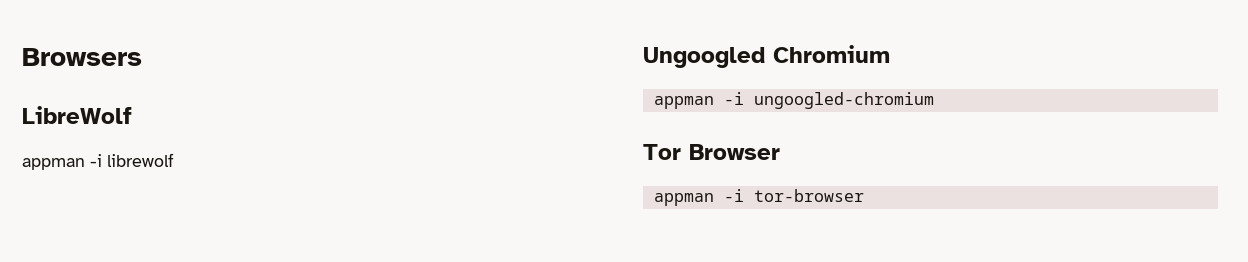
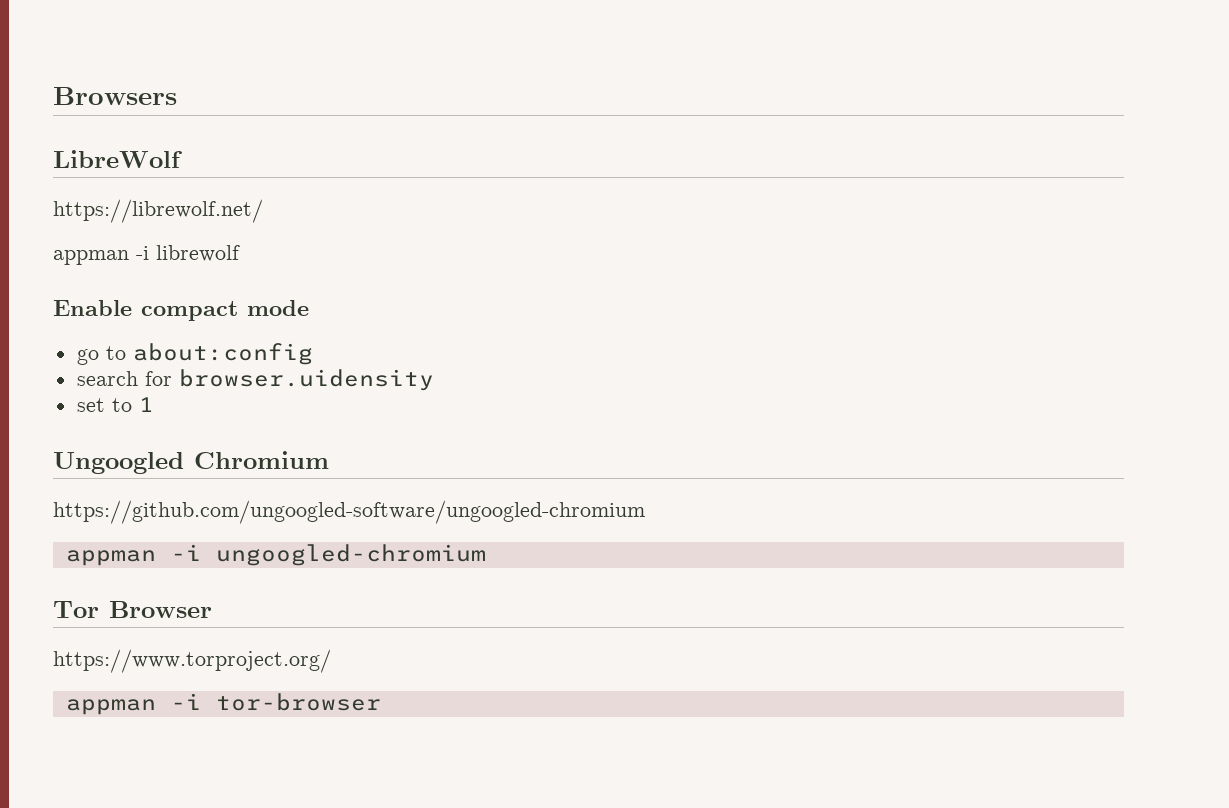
+ https://librewolf.net/
+ Enable compact mode
+ go to about:config
+ search for browser.uidensity
+ set to 1
+ https://github.com/ungoogled-software/ungoogled-chromium
+ https://www.torproject.org/

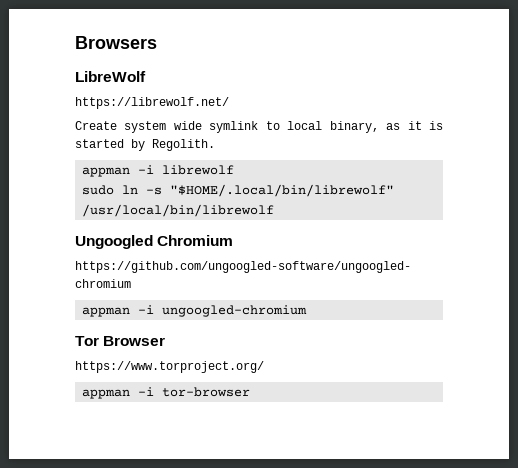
+ Create system wide symlink to local binary, as it is started by Regolith.
  appman -i librewolf
- Enable compact mode
- go to about:config
- search for browser.uidensity
- set to 1
+ sudo ln -s "$HOME/.local/bin/librewolf" /usr/local/bin/librewolf

